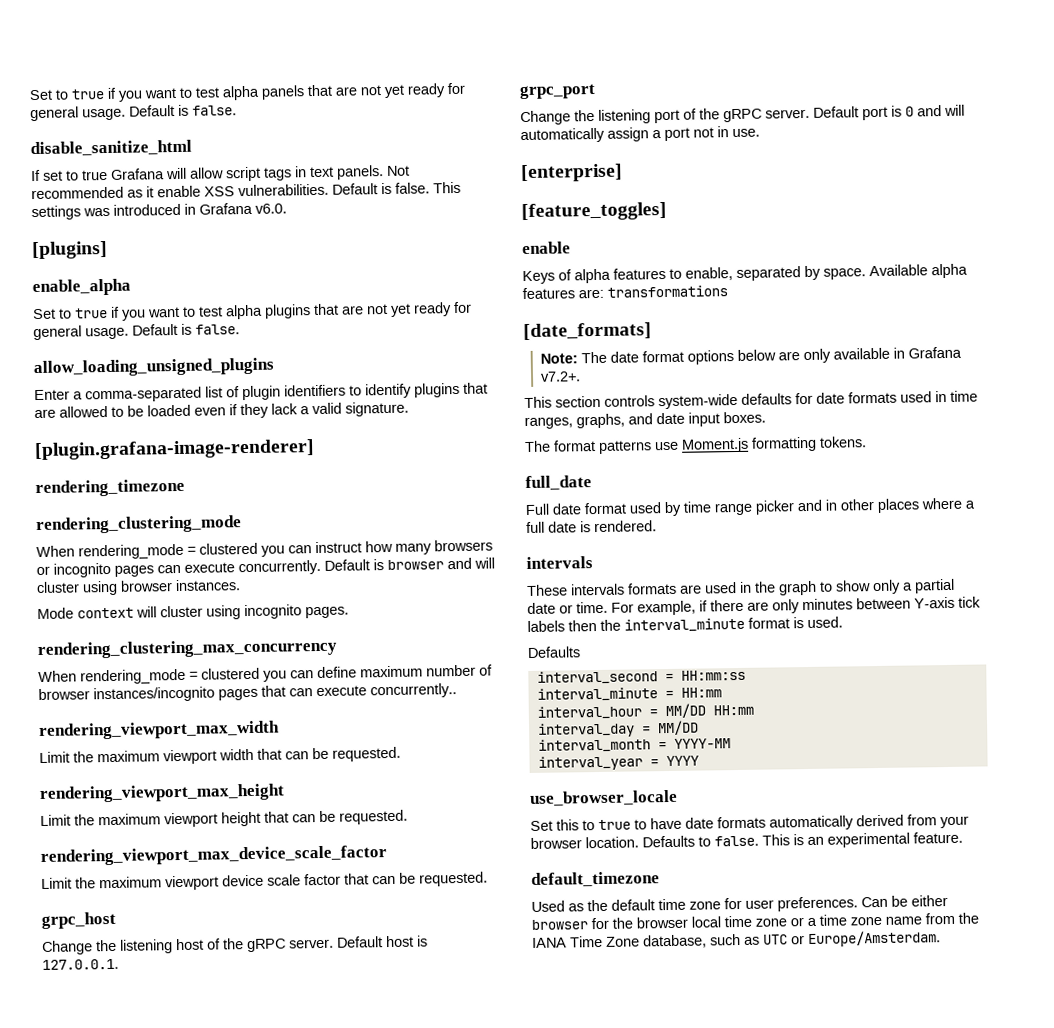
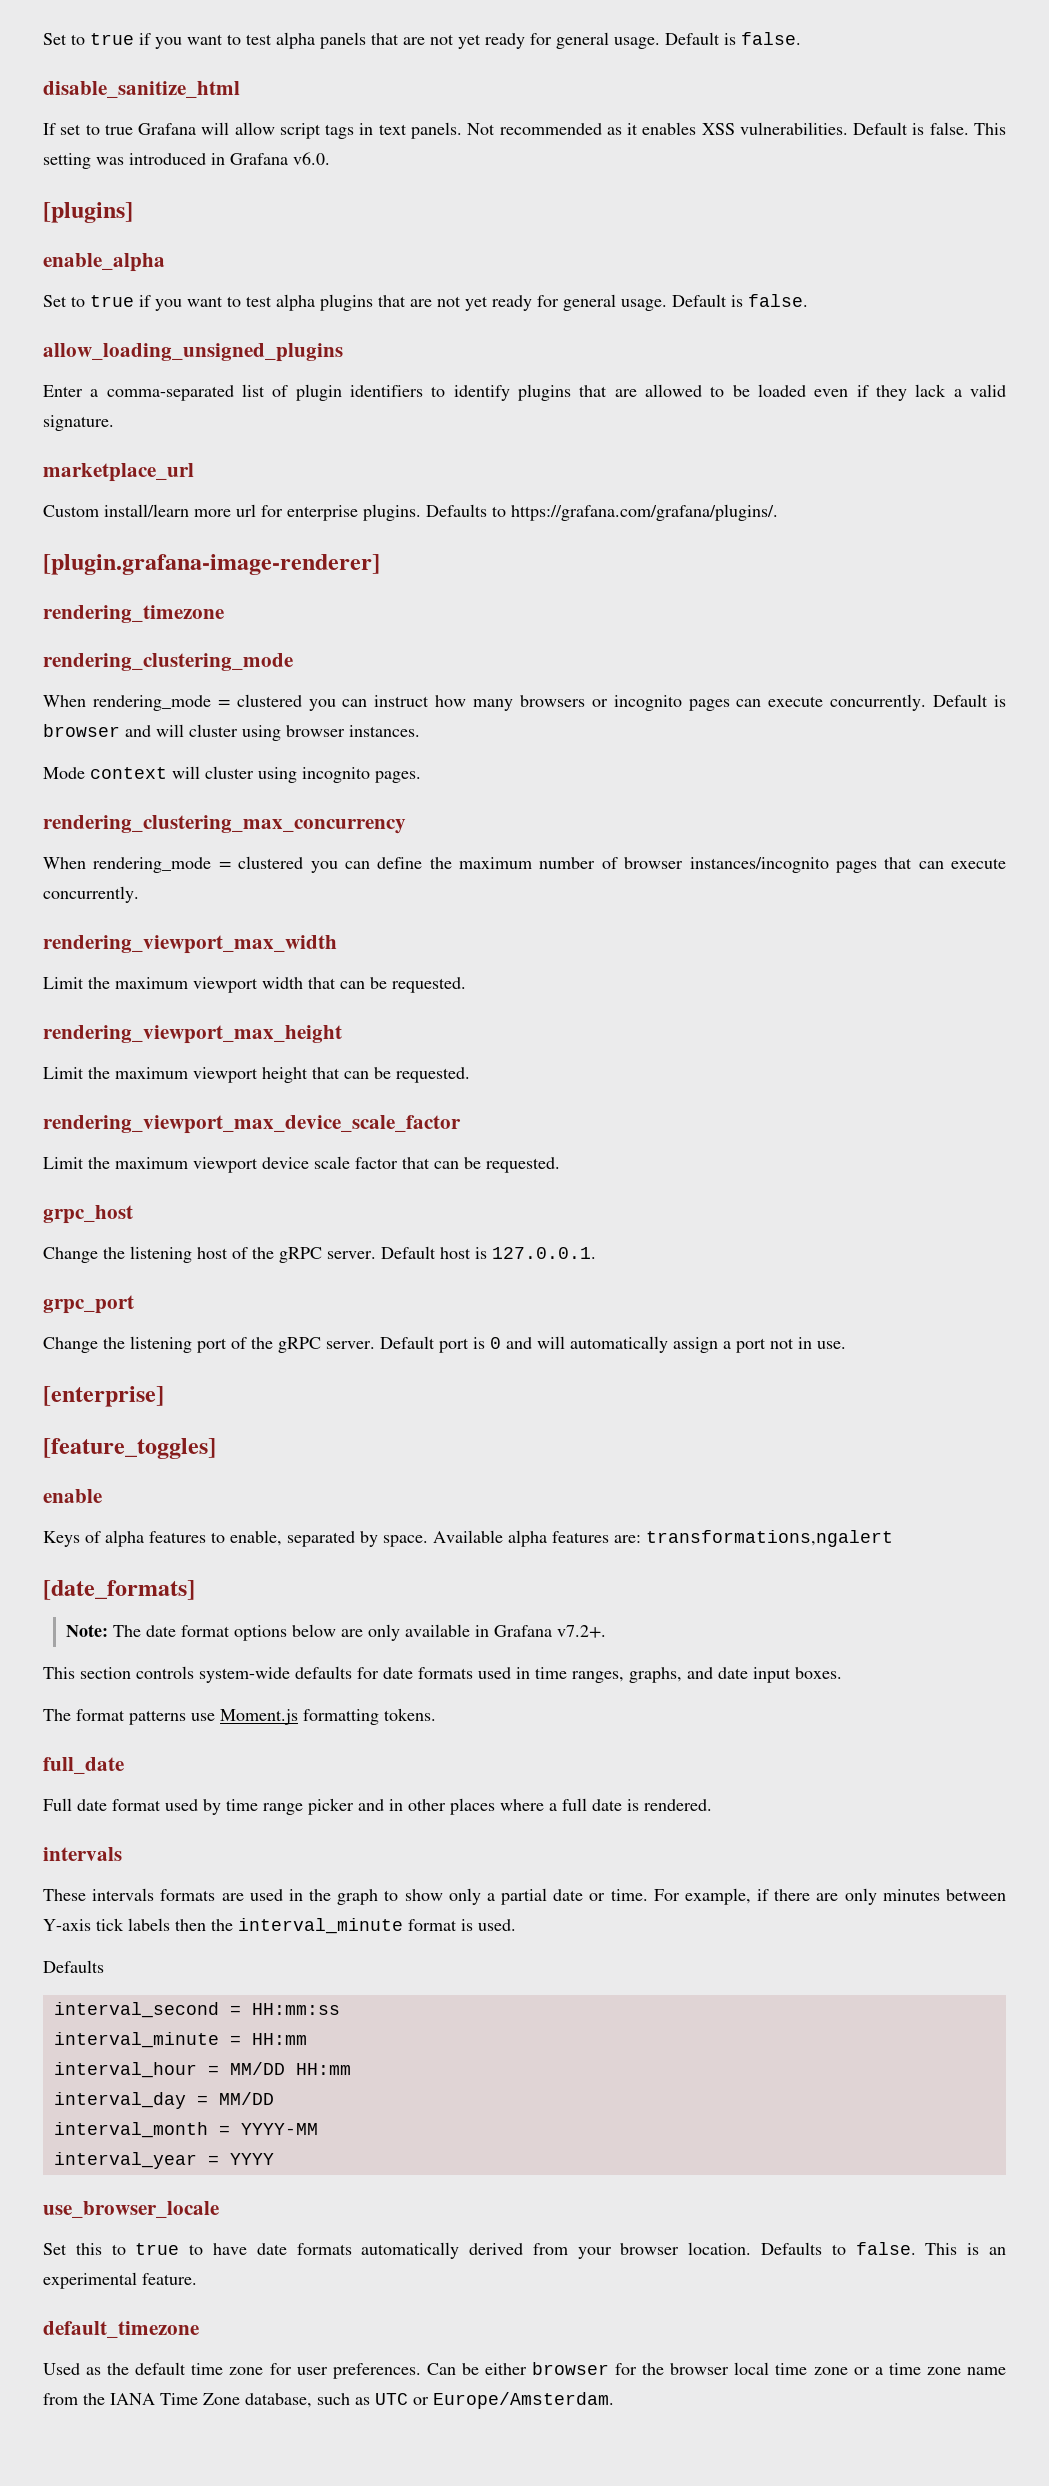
- Not recommended as it enable XSS vulnerabilities.
+ Not recommended as it enables XSS vulnerabilities.
- This settings was introduced in Grafana v6.0.
+ This setting was introduced in Grafana v6.0.
+ marketplace_url
+ Custom install/learn more url for enterprise plugins. Defaults to https://grafana.com/grafana/plugins/.
- When rendering_mode = clustered you can define maximum number of browser instances/incognito pages that can execute concurrently..
+ When rendering_mode = clustered you can define the maximum number of browser instances/incognito pages that can execute concurrently.
- Available alpha features are: transformations
+ Available alpha features are: transformations,ngalert

